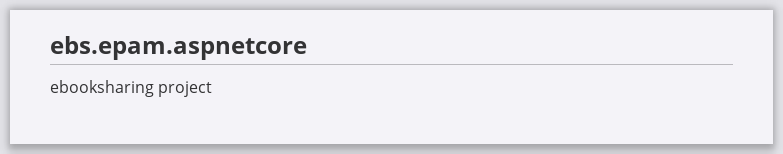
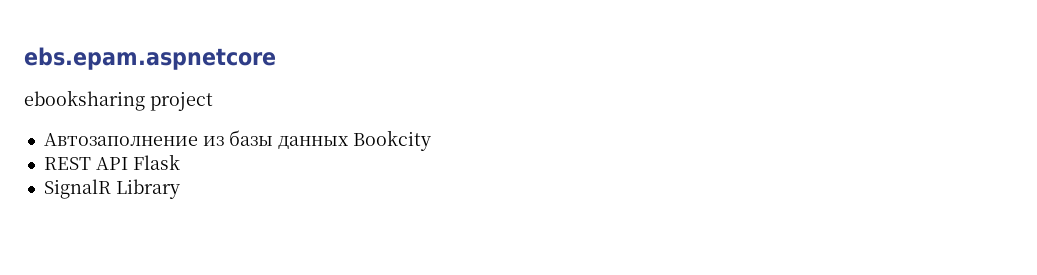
+ Автозаполнение из базы данных Bookcity
+ REST API Flask
+ SignalR Library

